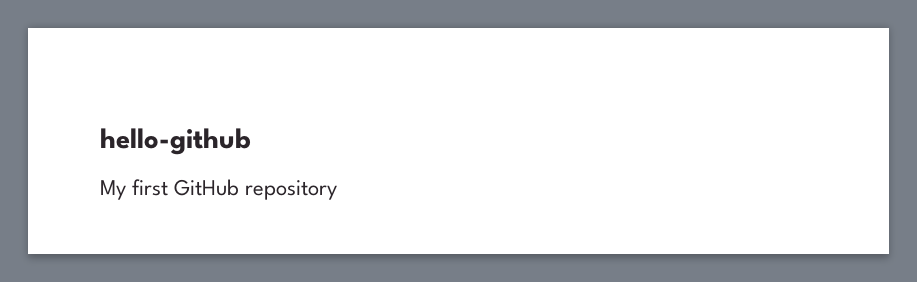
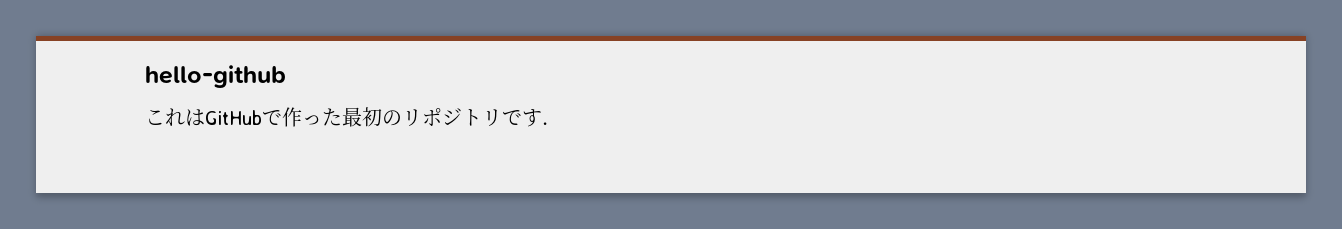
- My first GitHub repository
+ これはGitHubで作った最初のリポジトリです．

